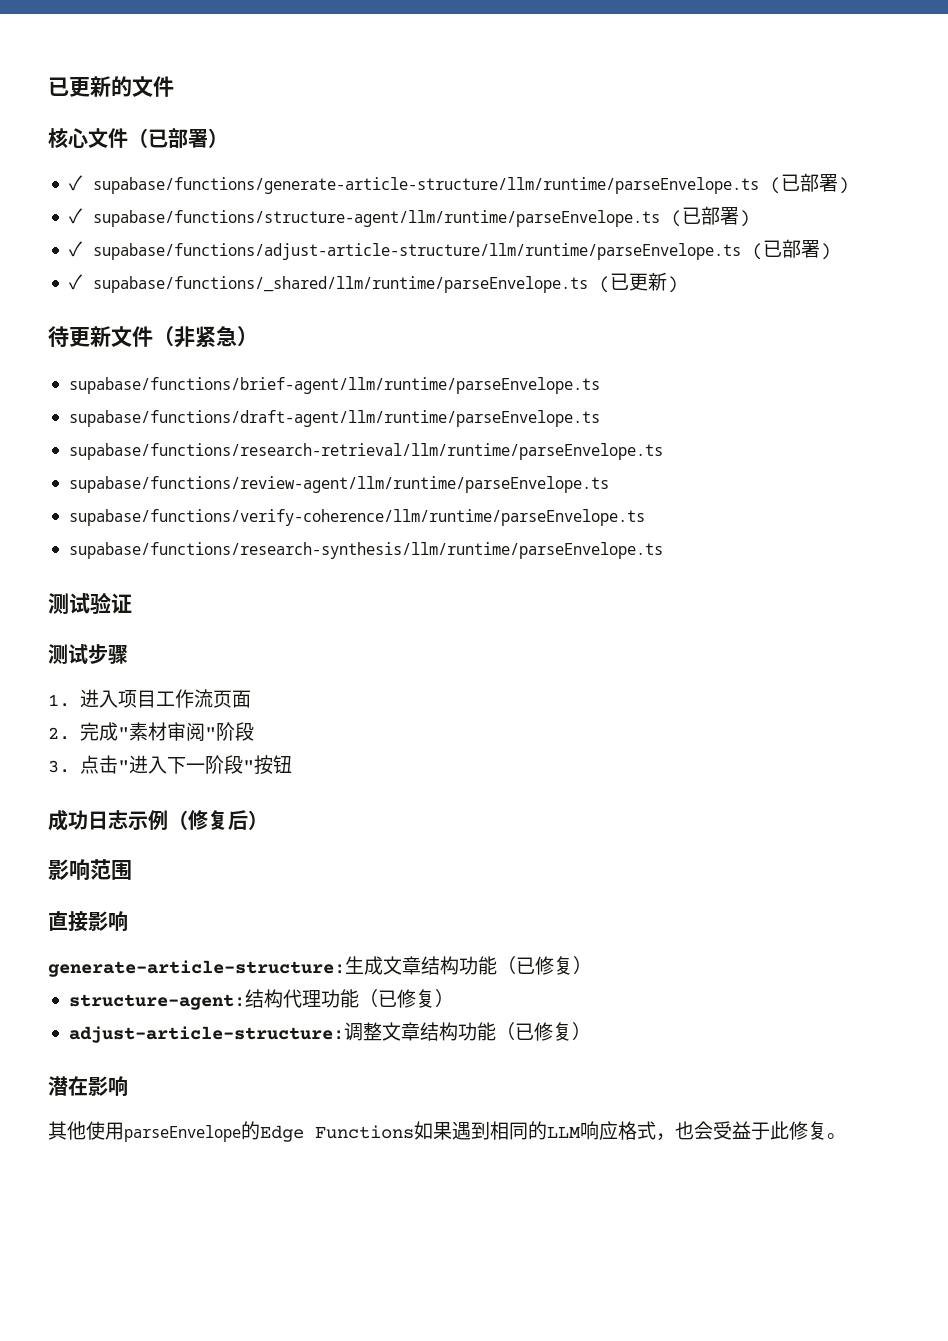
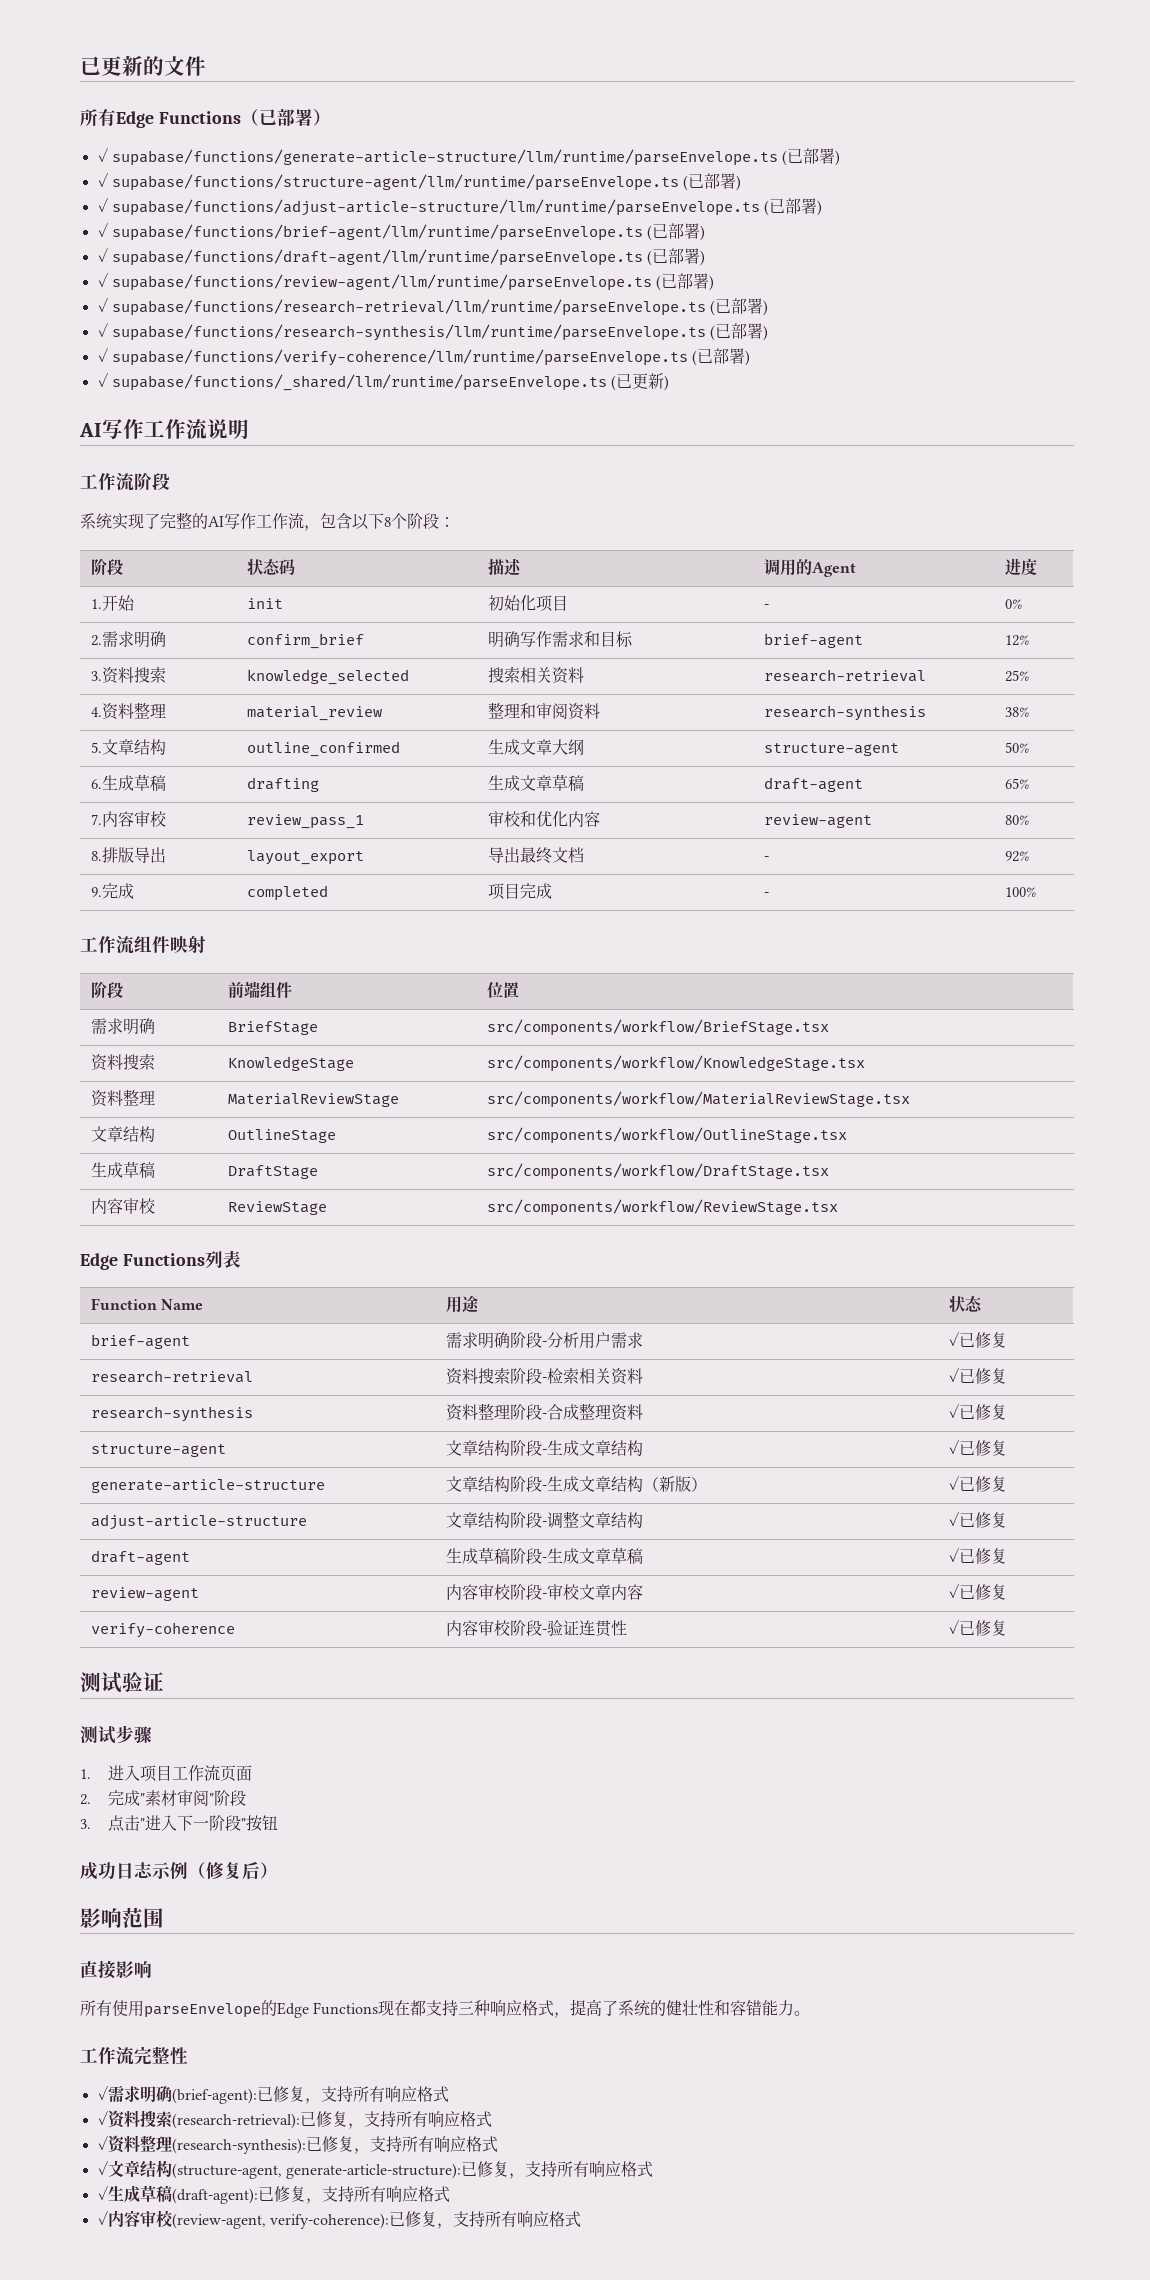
- 核心文件（已部署）
+ 所有Edge Functions（已部署）
+ ✓ supabase/functions/brief-agent/llm/runtime/parseEnvelope.ts (已部署)
+ ✓ supabase/functions/draft-agent/llm/runtime/parseEnvelope.ts (已部署)
+ ✓ supabase/functions/review-agent/llm/runtime/parseEnvelope.ts (已部署)
+ ✓ supabase/functions/research-retrieval/llm/runtime/parseEnvelope.ts (已部署)
+ ✓ supabase/functions/research-synthesis/llm/runtime/parseEnvelope.ts (已部署)
+ ✓ supabase/functions/verify-coherence/llm/runtime/parseEnvelope.ts (已部署)
- 待更新文件（非紧急）
- supabase/functions/brief-agent/llm/runtime/parseEnvelope.ts
- supabase/functions/draft-agent/llm/runtime/parseEnvelope.ts
- supabase/functions/research-retrieval/llm/runtime/parseEnvelope.ts
- supabase/functions/review-agent/llm/runtime/parseEnvelope.ts
- supabase/functions/verify-coherence/llm/runtime/parseEnvelope.ts
- supabase/functions/research-synthesis/llm/runtime/parseEnvelope.ts
+ AI写作工作流说明
+ 工作流阶段
+ 系统实现了完整的AI写作工作流，包含以下8个阶段：
+ 阶段 | 状态码 | 描述 | 调用的Agent | 进度
+ 1.开始 | init | 初始化项目 | - | 0%
+ 2.需求明确 | confirm_brief | 明确写作需求和目标 | brief-agent | 12%
+ 3.资料搜索 | knowledge_selected | 搜索相关资料 | research-retrieval | 25%
+ 4.资料整理 | material_review | 整理和审阅资料 | research-synthesis | 38%
+ 5.文章结构 | outline_confirmed | 生成文章大纲 | structure-agent | 50%
+ 6.生成草稿 | drafting | 生成文章草稿 | draft-agent | 65%
+ 7.内容审校 | review_pass_1 | 审校和优化内容 | review-agent | 80%
+ 8.排版导出 | layout_export | 导出最终文档 | - | 92%
+ 9.完成 | completed | 项目完成 | - | 100%
+ 工作流组件映射
+ 阶段 | 前端组件 | 位置
+ 需求明确 | BriefStage | src/components/workflow/BriefStage.tsx
+ 资料搜索 | KnowledgeStage | src/components/workflow/KnowledgeStage.tsx
+ 资料整理 | MaterialReviewStage | src/components/workflow/MaterialReviewStage.tsx
+ 文章结构 | OutlineStage | src/components/workflow/OutlineStage.tsx
+ 生成草稿 | DraftStage | src/components/workflow/DraftStage.tsx
+ 内容审校 | ReviewStage | src/components/workflow/ReviewStage.tsx
+ Edge Functions列表
+ Function Name | 用途 | 状态
+ brief-agent | 需求明确阶段-分析用户需求 | ✓已修复
+ research-retrieval | 资料搜索阶段-检索相关资料 | ✓已修复
+ research-synthesis | 资料整理阶段-合成整理资料 | ✓已修复
+ structure-agent | 文章结构阶段-生成文章结构 | ✓已修复
+ generate-article-structure | 文章结构阶段-生成文章结构（新版） | ✓已修复
+ adjust-article-structure | 文章结构阶段-调整文章结构 | ✓已修复
+ draft-agent | 生成草稿阶段-生成文章草稿 | ✓已修复
+ review-agent | 内容审校阶段-审校文章内容 | ✓已修复
+ verify-coherence | 内容审校阶段-验证连贯性 | ✓已修复
- generate-article-structure:生成文章结构功能（已修复）
- structure-agent:结构代理功能（已修复）
- adjust-article-structure:调整文章结构功能（已修复）
- 潜在影响
- 其他使用parseEnvelope的Edge Functions如果遇到相同的LLM响应格式，也会受益于此修复。
+ 所有使用parseEnvelope的Edge Functions现在都支持三种响应格式，提高了系统的健壮性和容错能力。
+ 工作流完整性
+ ✓需求明确(brief-agent):已修复，支持所有响应格式
+ ✓资料搜索(research-retrieval):已修复，支持所有响应格式
+ ✓资料整理(research-synthesis):已修复，支持所有响应格式
+ ✓文章结构(structure-agent, generate-article-structure):已修复，支持所有响应格式
+ ✓生成草稿(draft-agent):已修复，支持所有响应格式
+ ✓内容审校(review-agent, verify-coherence):已修复，支持所有响应格式

